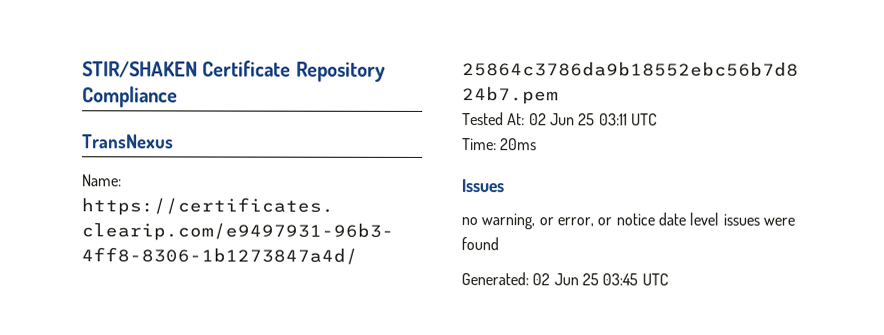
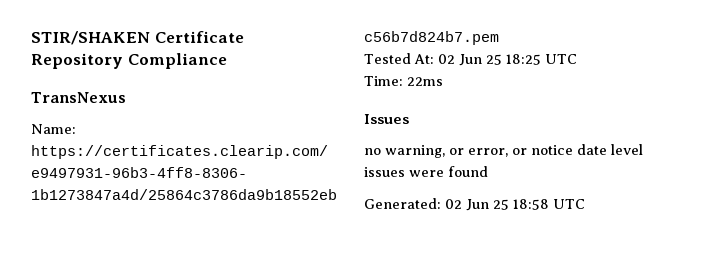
- Tested At: 02 Jun 25 03:11 UTC
+ Tested At: 02 Jun 25 18:25 UTC
- Time: 20ms
+ Time: 22ms
- Generated: 02 Jun 25 03:45 UTC
+ Generated: 02 Jun 25 18:58 UTC

